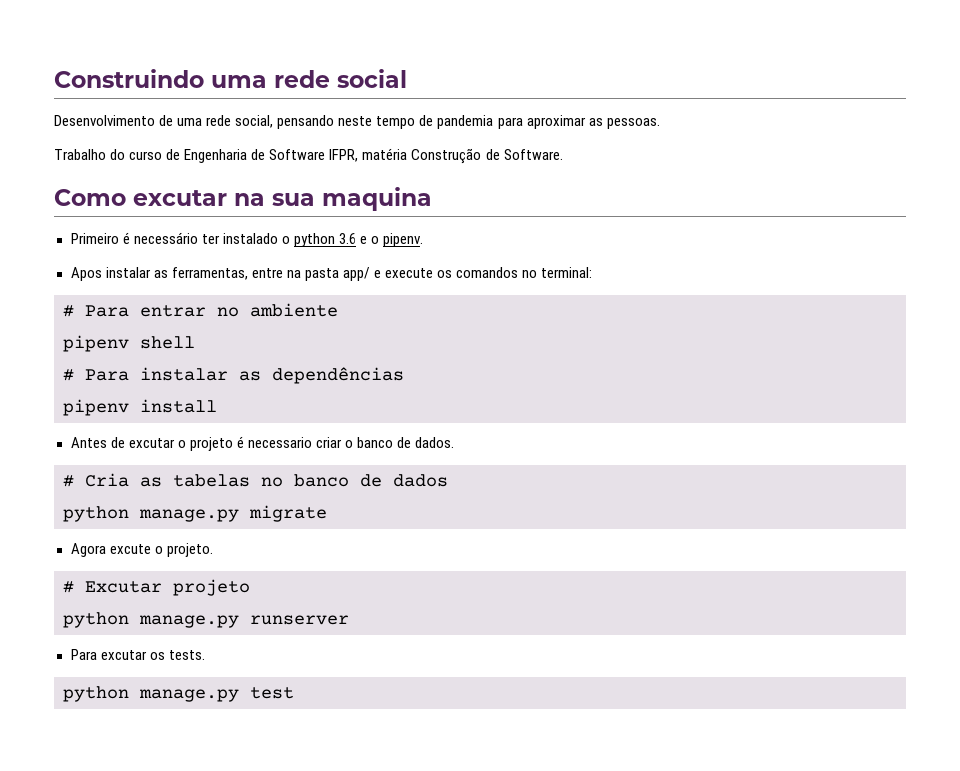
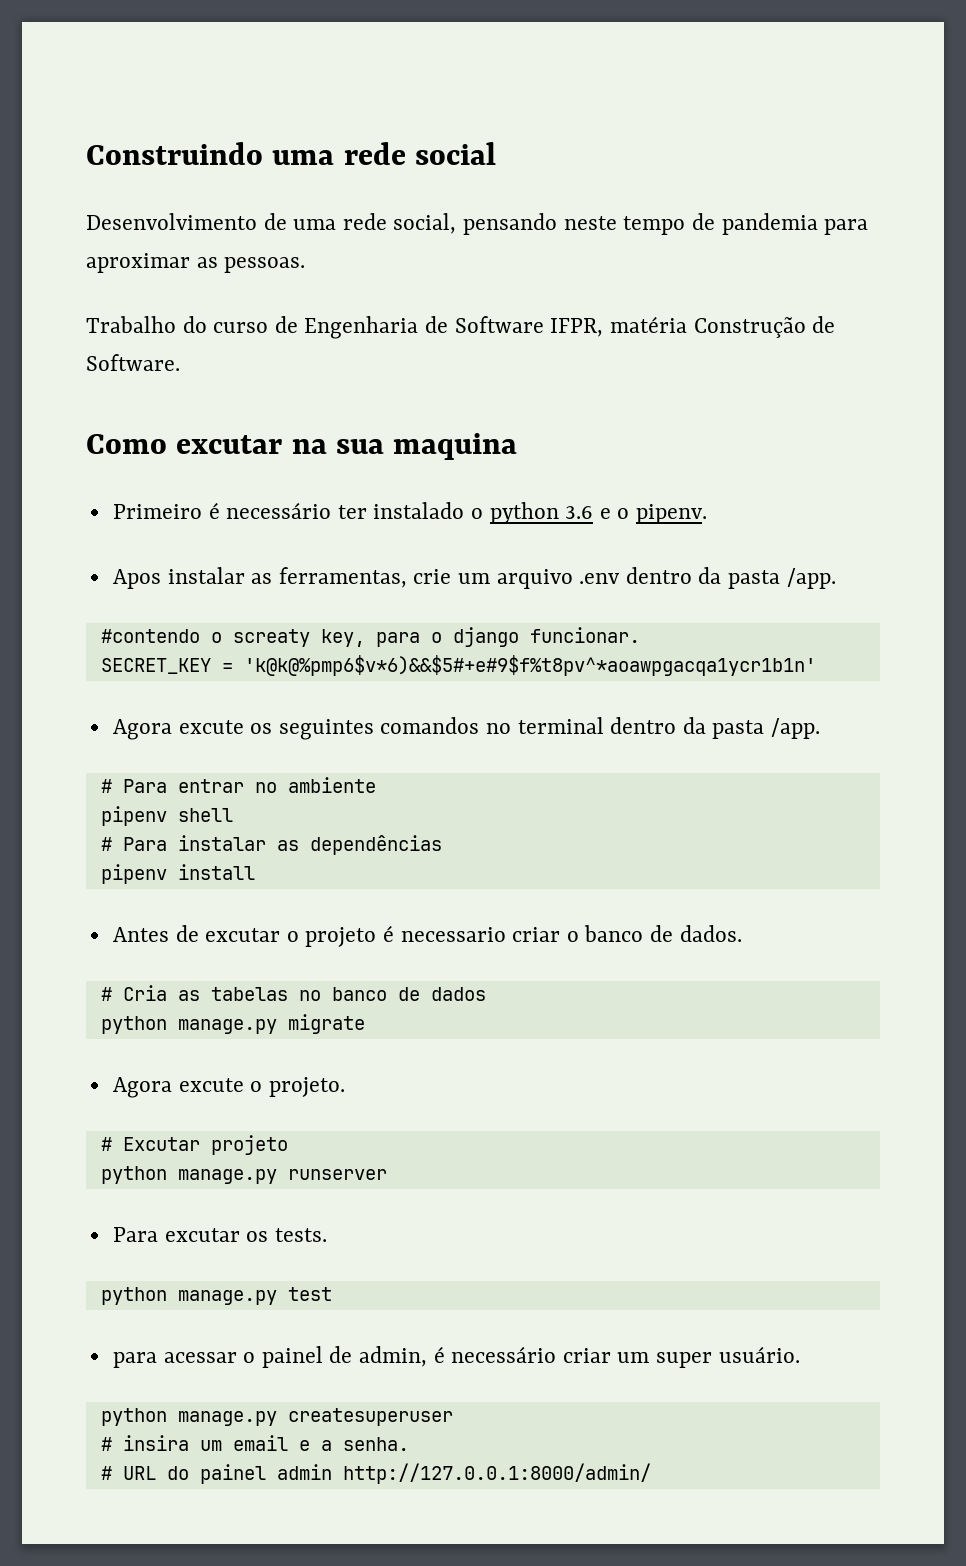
- Apos instalar as ferramentas, entre na pasta app/ e execute os comandos no terminal:
+ Apos instalar as ferramentas, crie um arquivo .env dentro da pasta /app.
+ #contendo o screaty key, para o django funcionar.
+ SECRET_KEY = 'k@k@%pmp6$v*6)&&$5#+e#9$f%t8pv^*aoawpgacqa1ycr1b1n'
+ Agora excute os seguintes comandos no terminal dentro da pasta /app.
+ para acessar o painel de admin, é necessário criar um super usuário.
+ python manage.py createsuperuser
+ # insira um email e a senha.
+ # URL do painel admin http://127.0.0.1:8000/admin/

